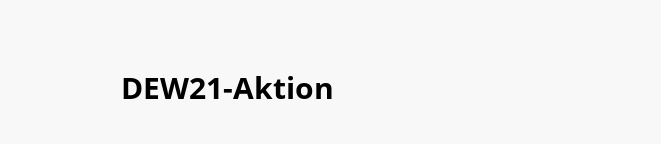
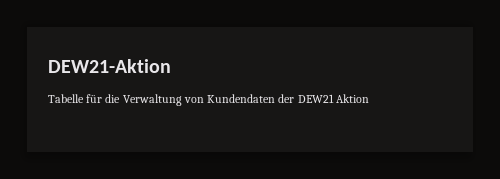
+ Tabelle für die Verwaltung von Kundendaten der DEW21 Aktion

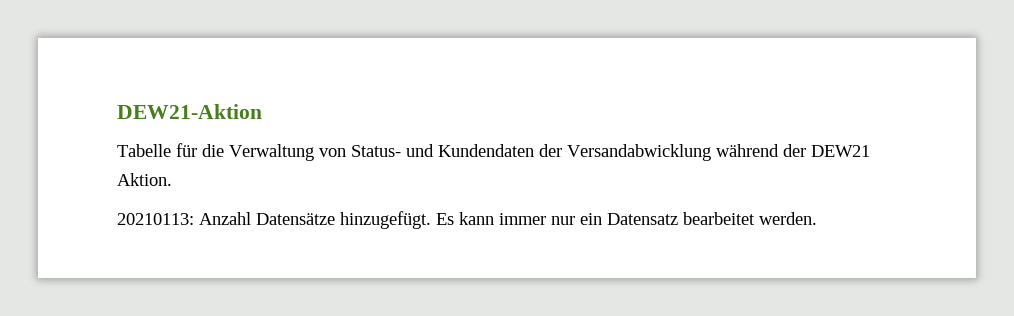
- Tabelle für die Verwaltung von Kundendaten der DEW21 Aktion
+ Tabelle für die Verwaltung von Status- und Kundendaten der Versandabwicklung während der DEW21 Aktion.
+ 20210113: Anzahl Datensätze hinzugefügt. Es kann immer nur ein Datensatz bearbeitet werden.

